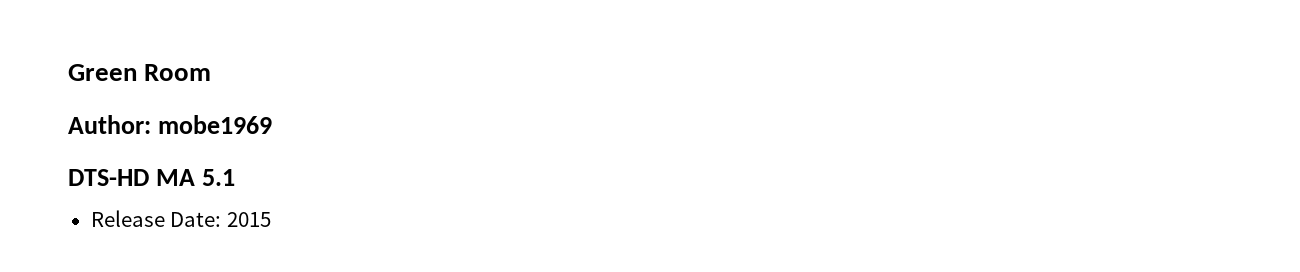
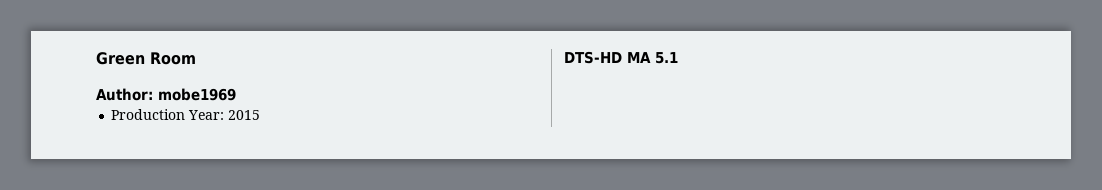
+ Production Year: 2015
- Release Date: 2015

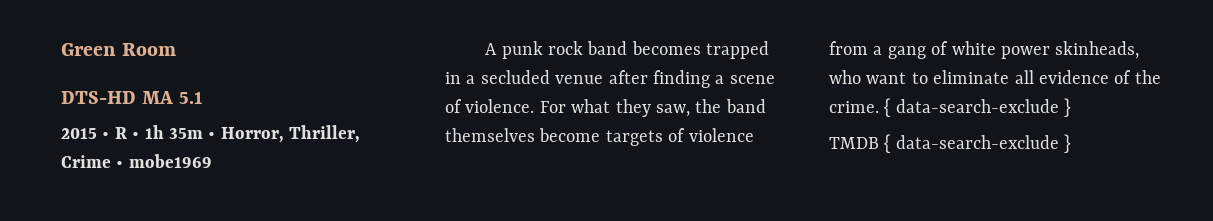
- Author: mobe1969
- Production Year: 2015
  DTS-HD MA 5.1
+ 2015 • R • 1h 35m • Horror, Thriller, Crime • mobe1969
+ A punk rock band becomes trapped in a secluded venue after finding a scene of violence. For what they saw, the band themselves become targets of violence from a gang of white power skinheads, who want to eliminate all evidence of the crime. { data-search-exclude }
+ TMDB { data-search-exclude }

